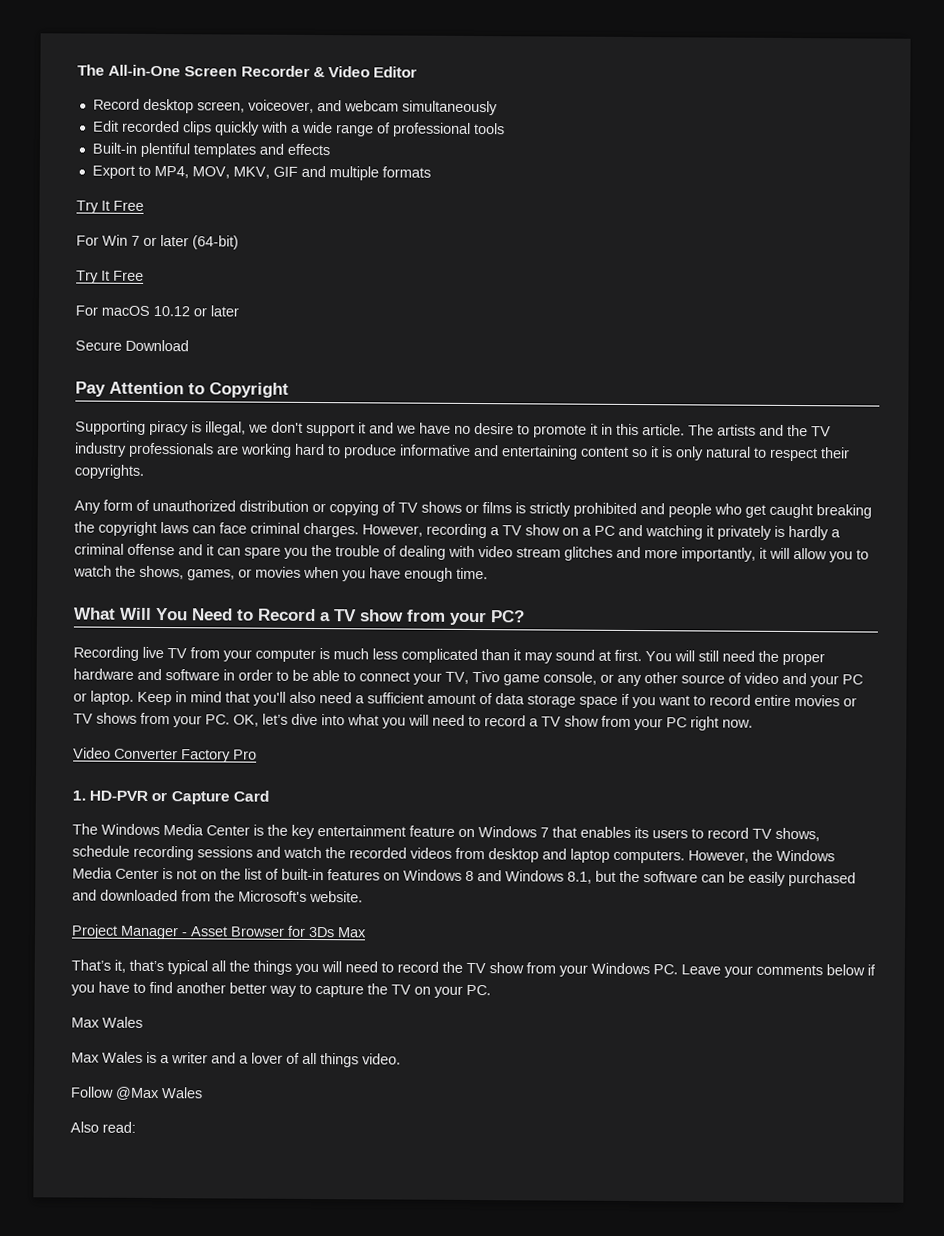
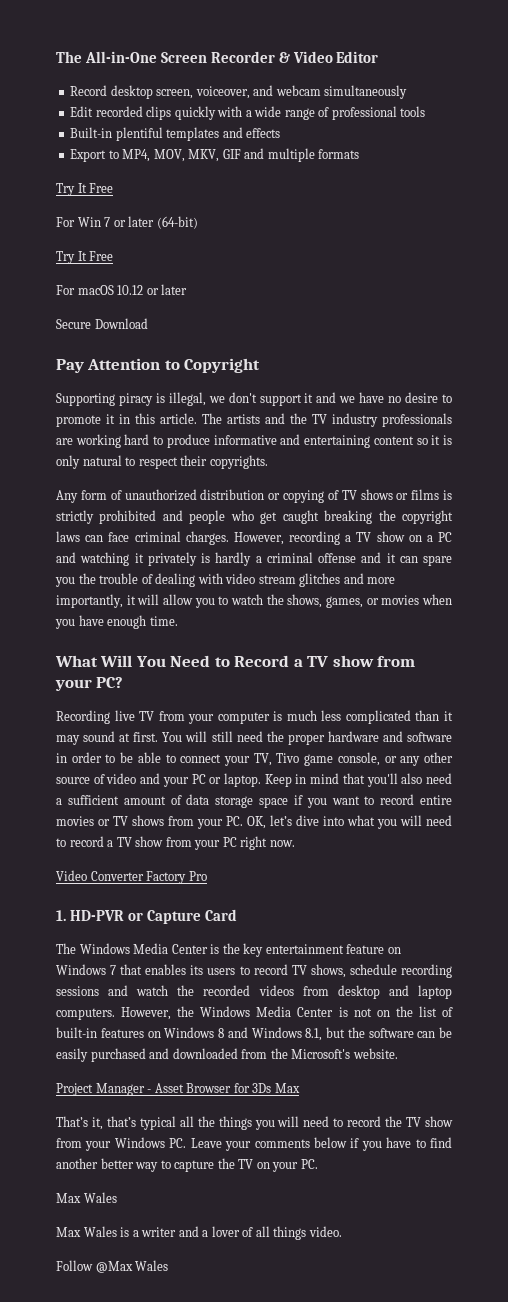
- Also read:

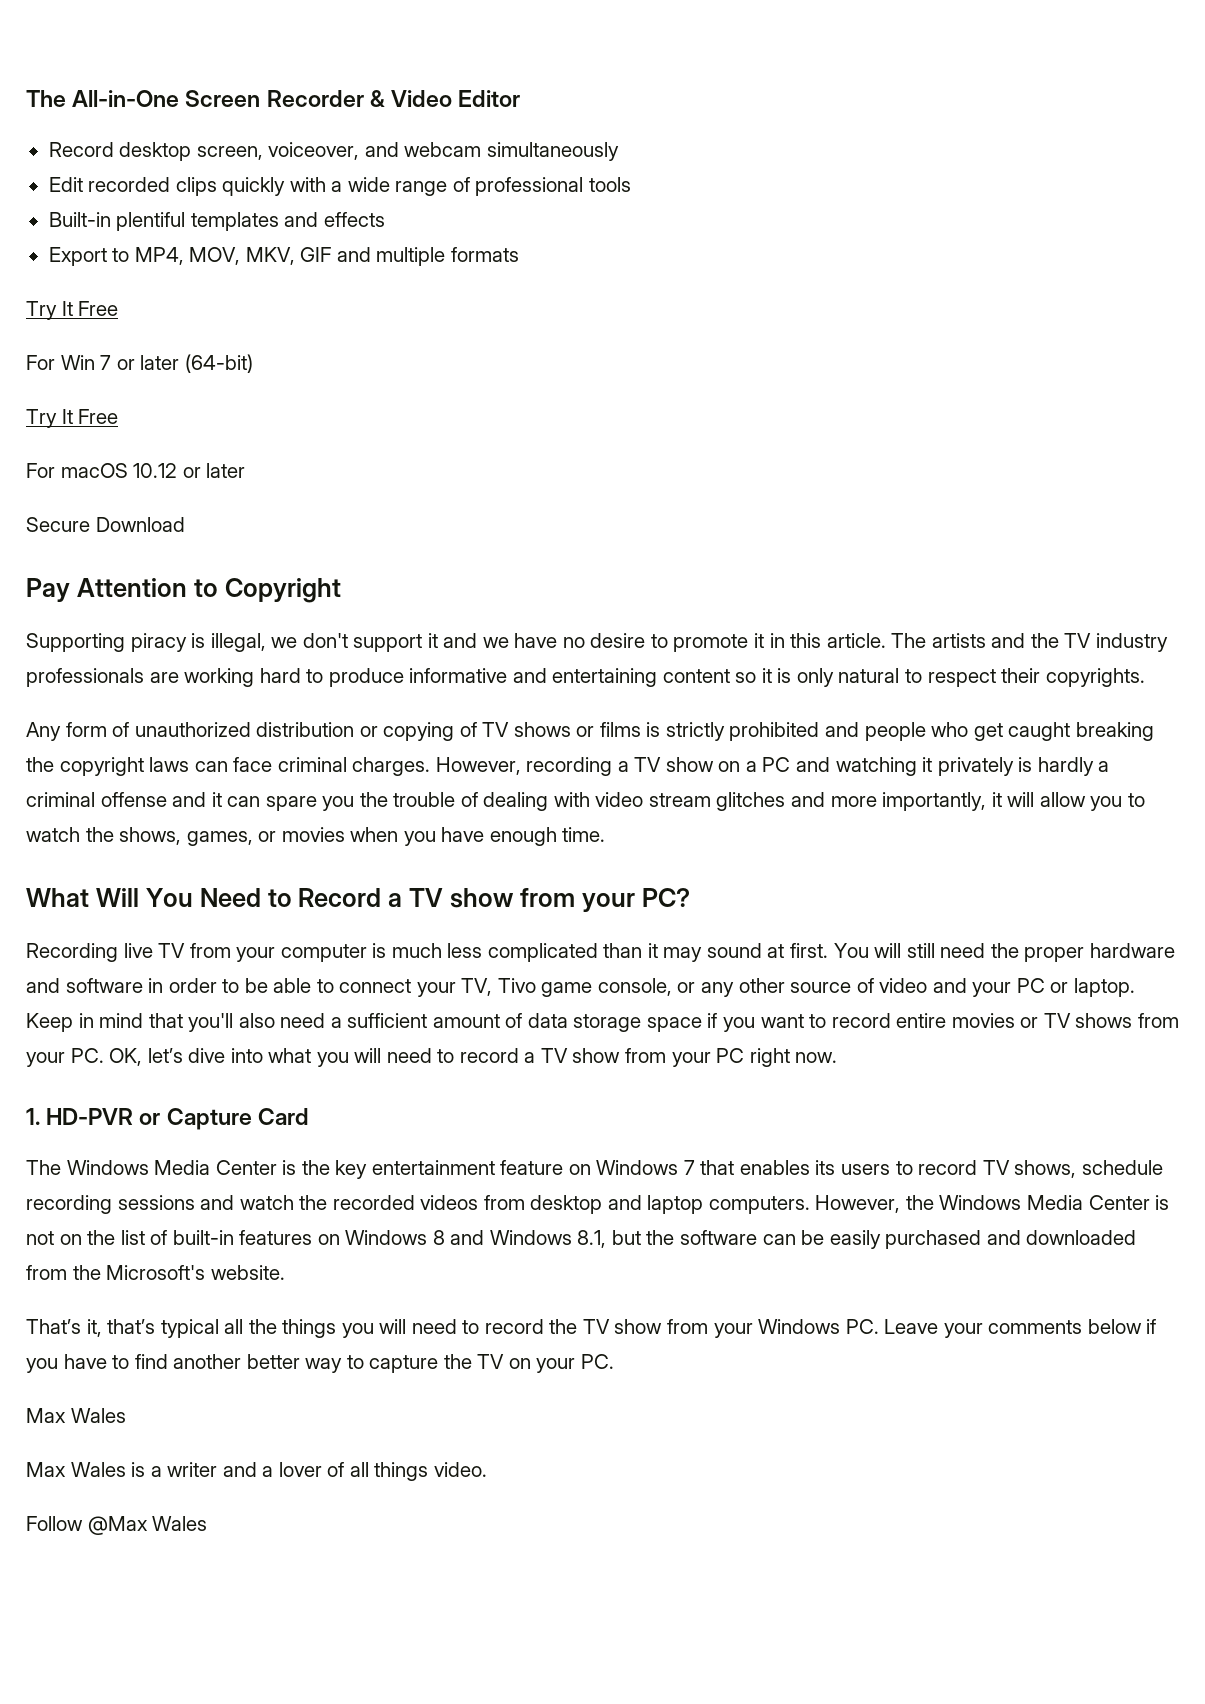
- Video Converter Factory Pro
- Project Manager - Asset Browser for 3Ds Max

